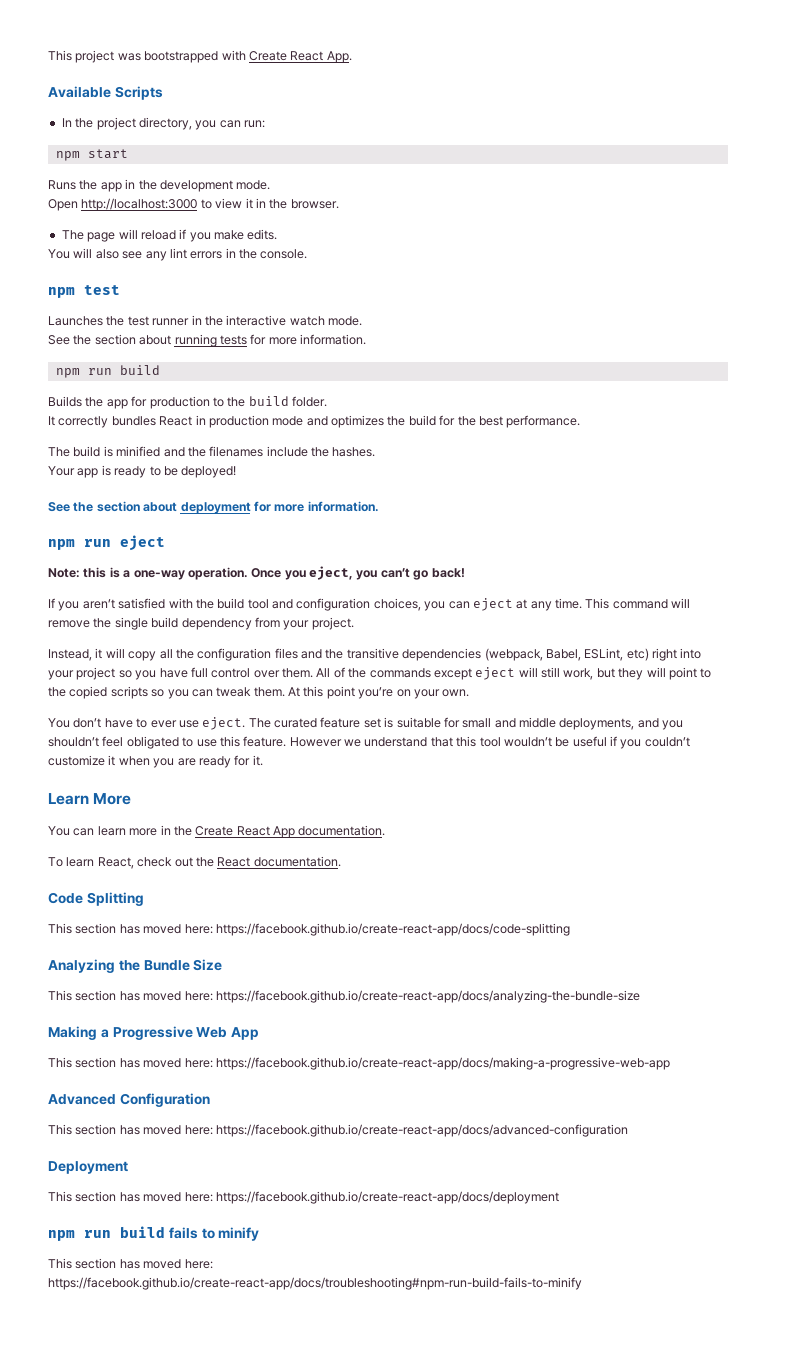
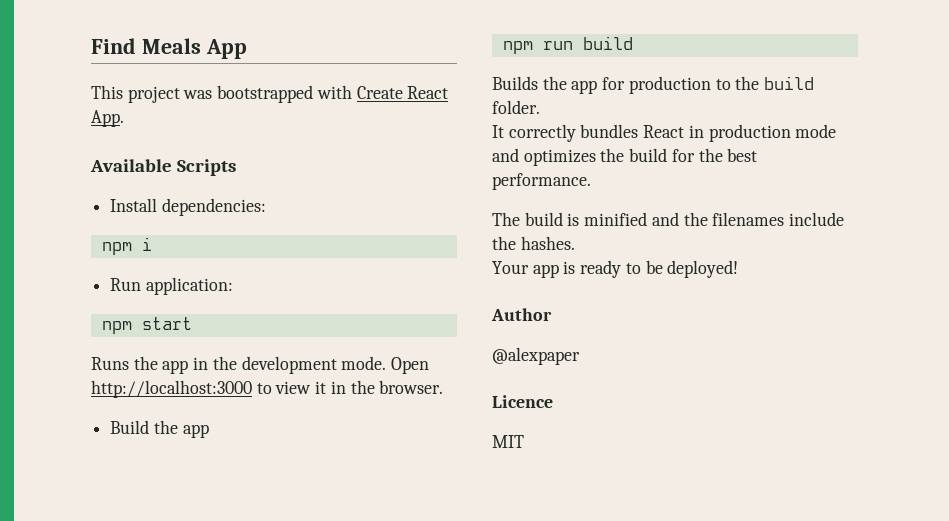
+ Find Meals App
- In the project directory, you can run:
+ Install dependencies:
+ npm i
+ Run application:
- Runs the app in the development mode.
- Open http://localhost:3000 to view it in the browser.
+ Runs the app in the development mode. Open http://localhost:3000 to view it in the browser.
- The page will reload if you make edits.
- You will also see any lint errors in the console.
- npm test
- Launches the test runner in the interactive watch mode.
- See the section about running tests for more information.
+ Build the app
- See the section about deployment for more information.
- npm run eject
- Note: this is a one-way operation. Once you eject, you can’t go back!
- If you aren’t satisfied with the build tool and configuration choices, you can eject at any time. This command will remove the single build dependency from your project.
- Instead, it will copy all the configuration files and the transitive dependencies (webpack, Babel, ESLint, etc) right into your project so you have full control over them. All of the commands except eject will still work, but they will point to the copied scripts so you can tweak them. At this point you’re on your own.
- You don’t have to ever use eject. The curated feature set is suitable for small and middle deployments, and you shouldn’t feel obligated to use this feature. However we understand that this tool wouldn’t be useful if you couldn’t customize it when you are ready for it.
- Learn More
- You can learn more in the Create React App documentation.
- To learn React, check out the React documentation.
- Code Splitting
- This section has moved here: https://facebook.github.io/create-react-app/docs/code-splitting
- Analyzing the Bundle Size
- This section has moved here: https://facebook.github.io/create-react-app/docs/analyzing-the-bundle-size
- Making a Progressive Web App
- This section has moved here: https://facebook.github.io/create-react-app/docs/making-a-progressive-web-app
- Advanced Configuration
- This section has moved here: https://facebook.github.io/create-react-app/docs/advanced-configuration
- Deployment
- This section has moved here: https://facebook.github.io/create-react-app/docs/deployment
- npm run build fails to minify
- This section has moved here: https://facebook.github.io/create-react-app/docs/troubleshooting#npm-run-build-fails-to-minify
+ Author
+ @alexpaper
+ Licence
+ MIT

